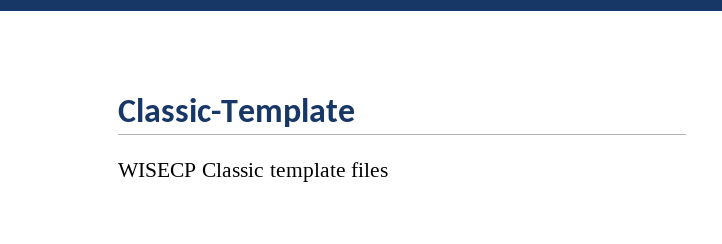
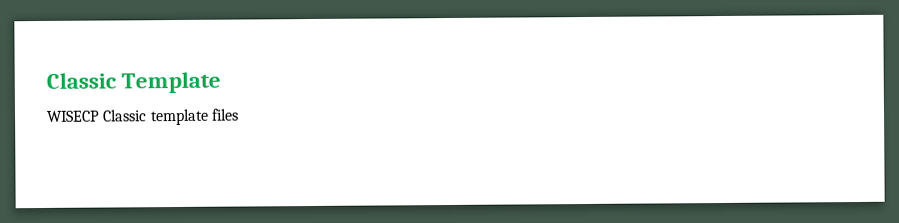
- Classic-Template
+ Classic Template

